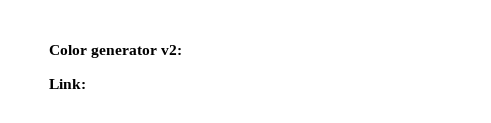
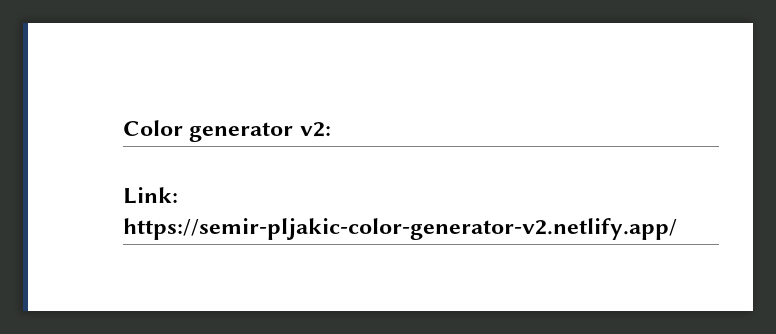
- Link:
+ Link: https://semir-pljakic-color-generator-v2.netlify.app/

